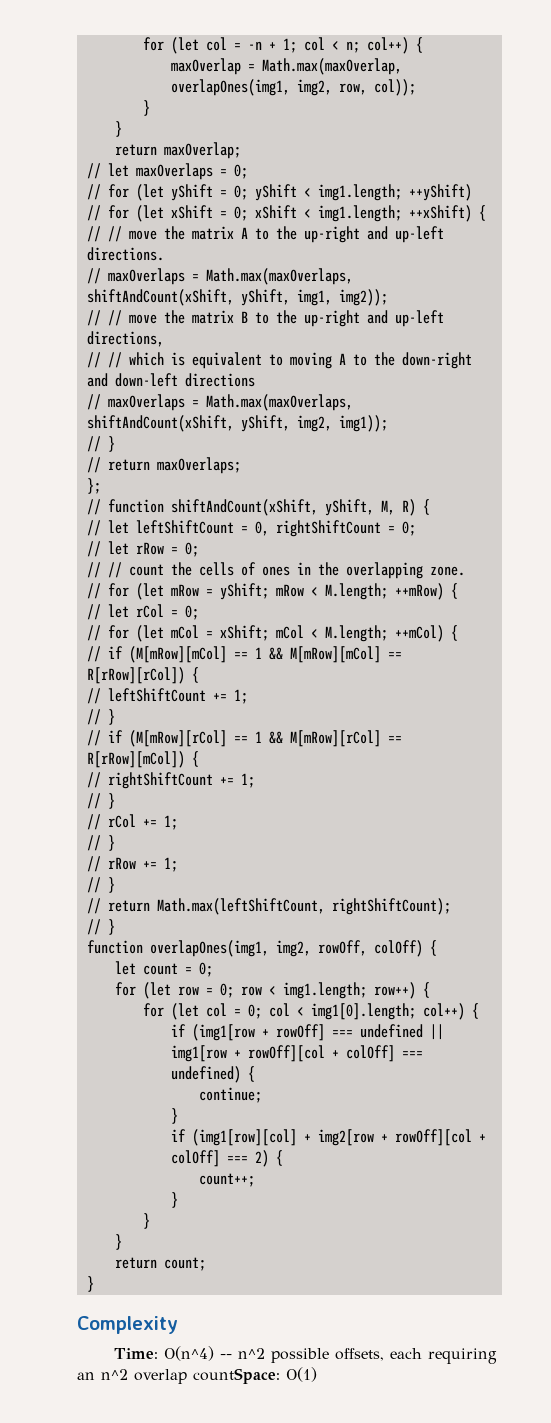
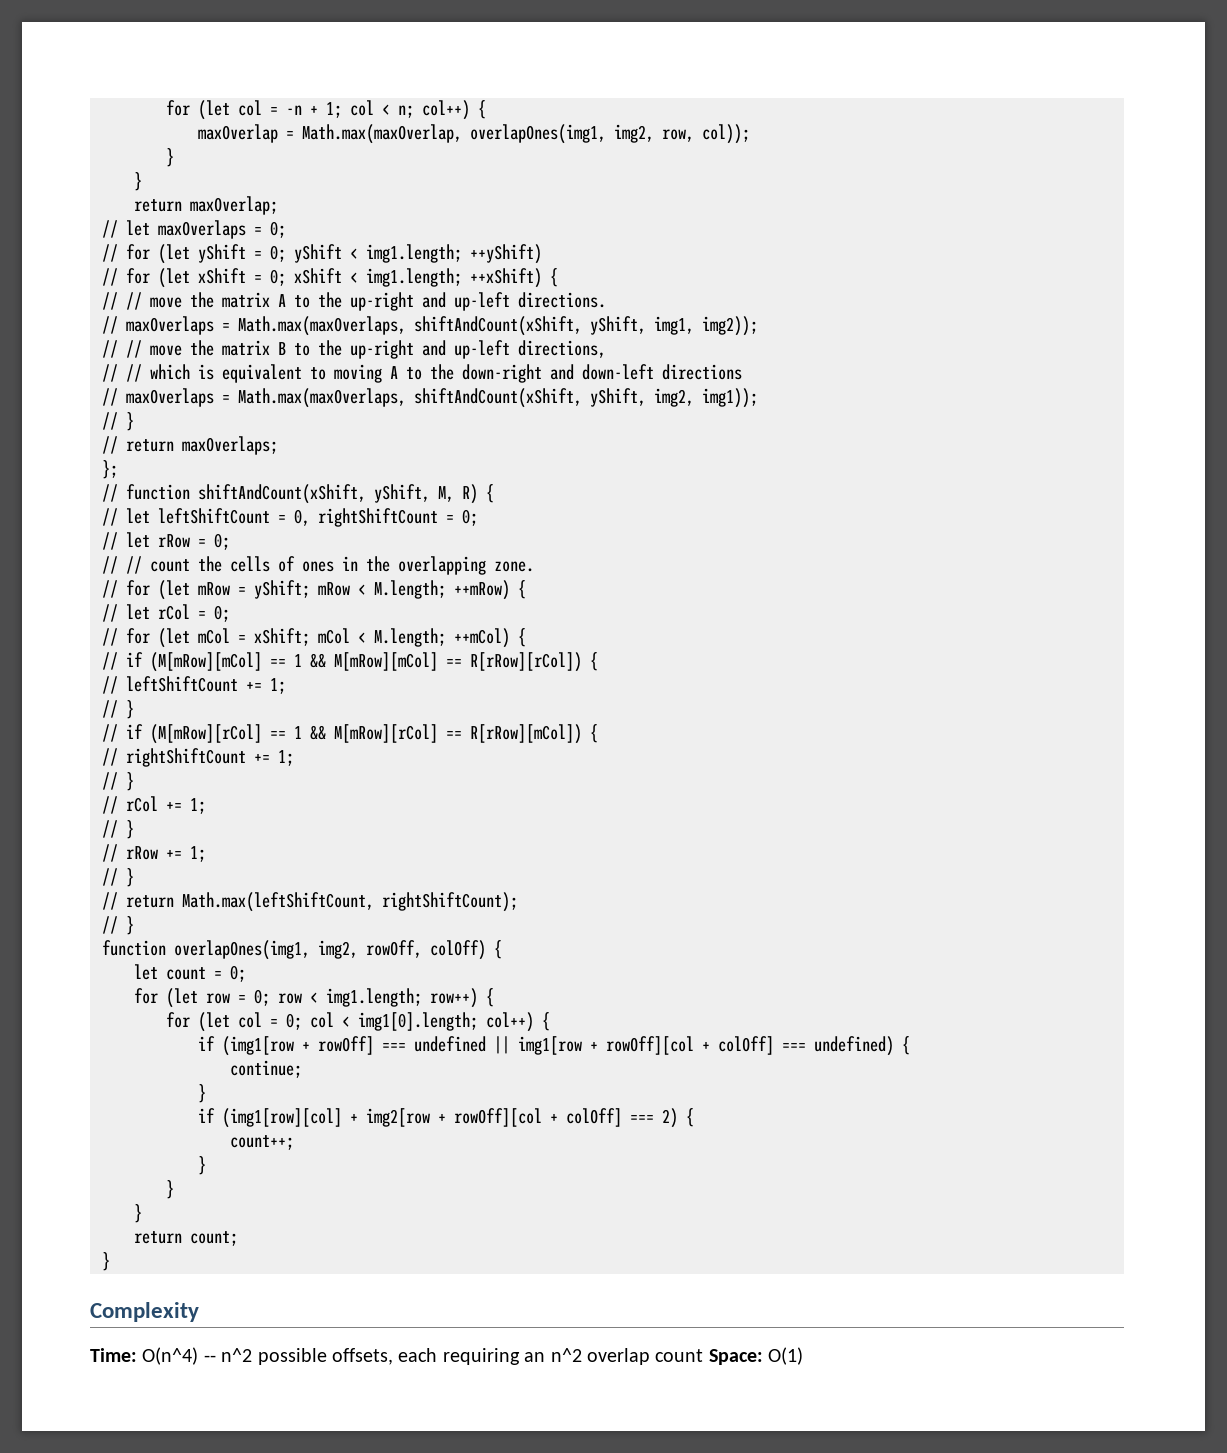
- Time: O(n^4) -- n^2 possible offsets, each requiring an n^2 overlap countSpace: O(1)
+ Time: O(n^4) -- n^2 possible offsets, each requiring an n^2 overlap count Space: O(1)

